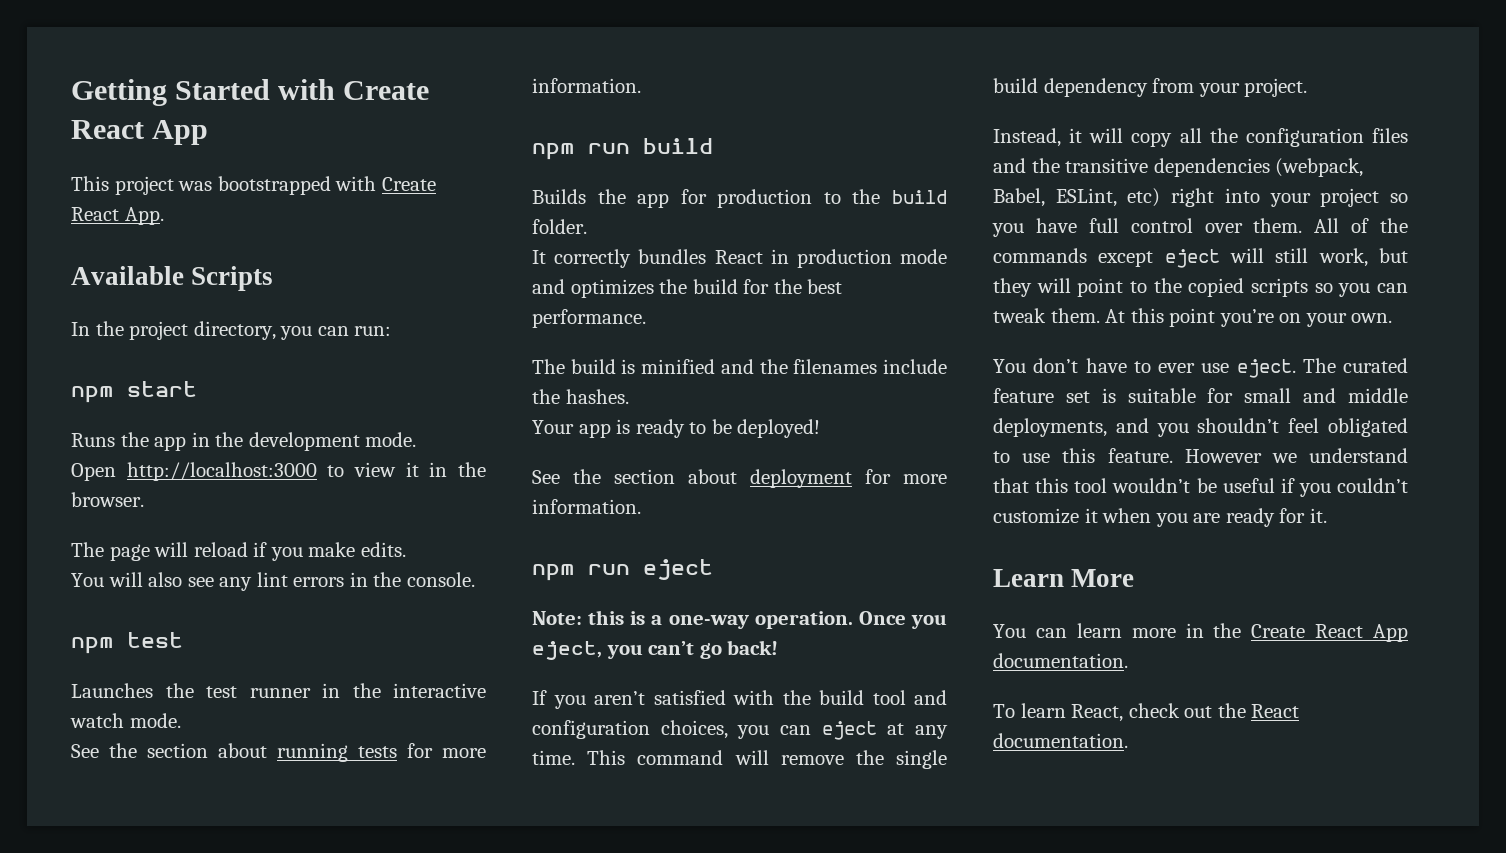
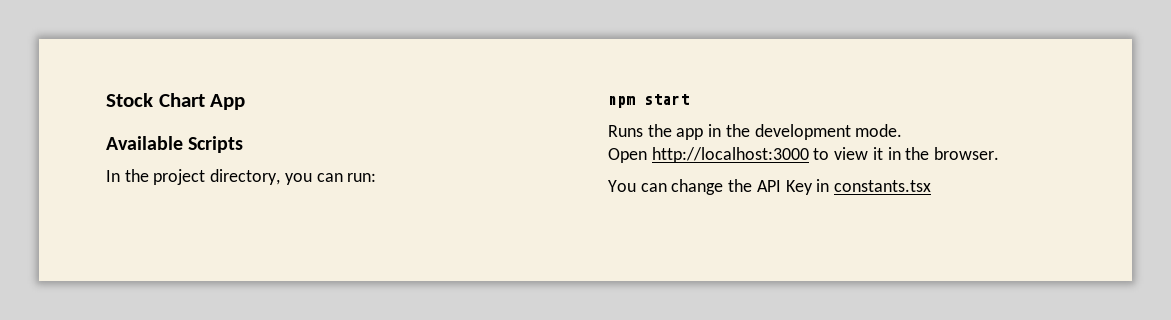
- Getting Started with Create React App
- This project was bootstrapped with Create React App.
+ Stock Chart App
- The page will reload if you make edits.
- You will also see any lint errors in the console.
- npm test
- Launches the test runner in the interactive watch mode.
- See the section about running tests for more information.
- npm run build
- Builds the app for production to the build folder.
- It correctly bundles React in production mode and optimizes the build for the best performance.
- The build is minified and the filenames include the hashes.
- Your app is ready to be deployed!
- See the section about deployment for more information.
- npm run eject
- Note: this is a one-way operation. Once you eject, you can’t go back!
- If you aren’t satisfied with the build tool and configuration choices, you can eject at any time. This command will remove the single build dependency from your project.
- Instead, it will copy all the configuration files and the transitive dependencies (webpack, Babel, ESLint, etc) right into your project so you have full control over them. All of the commands except eject will still work, but they will point to the copied scripts so you can tweak them. At this point you’re on your own.
- You don’t have to ever use eject. The curated feature set is suitable for small and middle deployments, and you shouldn’t feel obligated to use this feature. However we understand that this tool wouldn’t be useful if you couldn’t customize it when you are ready for it.
- Learn More
- You can learn more in the Create React App documentation.
- To learn React, check out the React documentation.
+ You can change the API Key in constants.tsx

